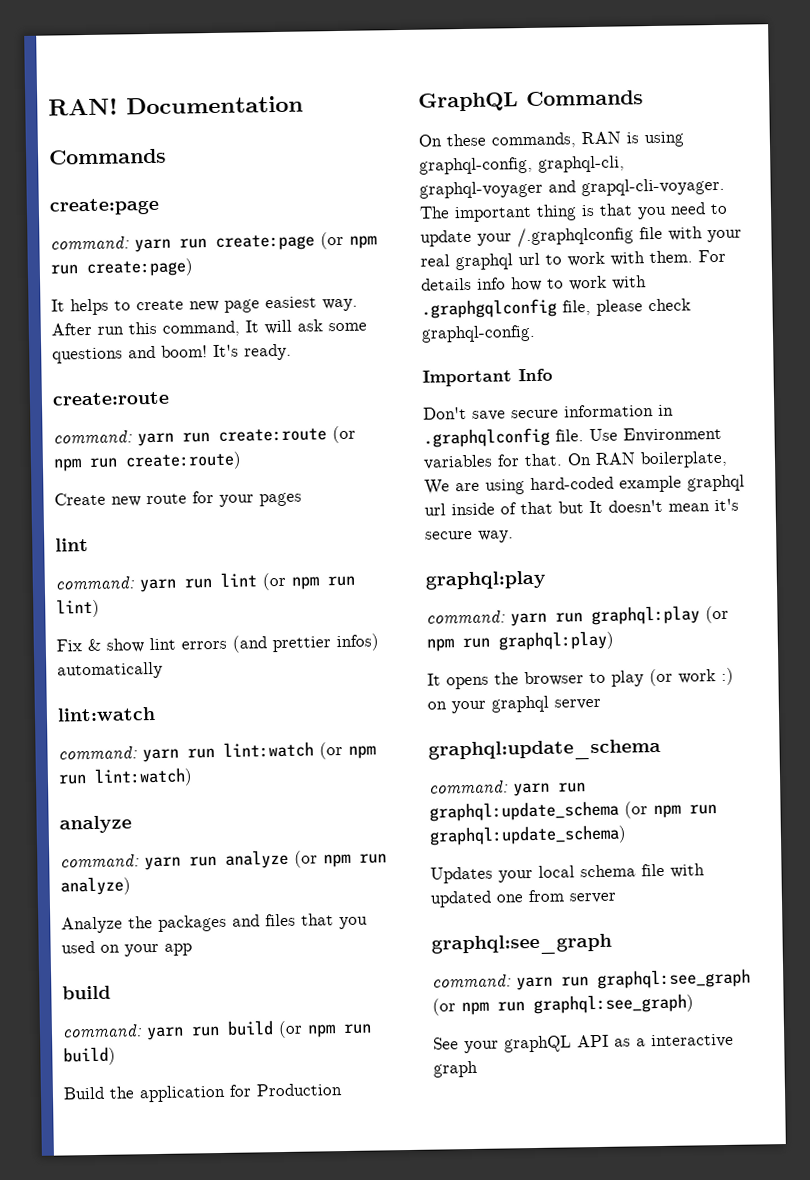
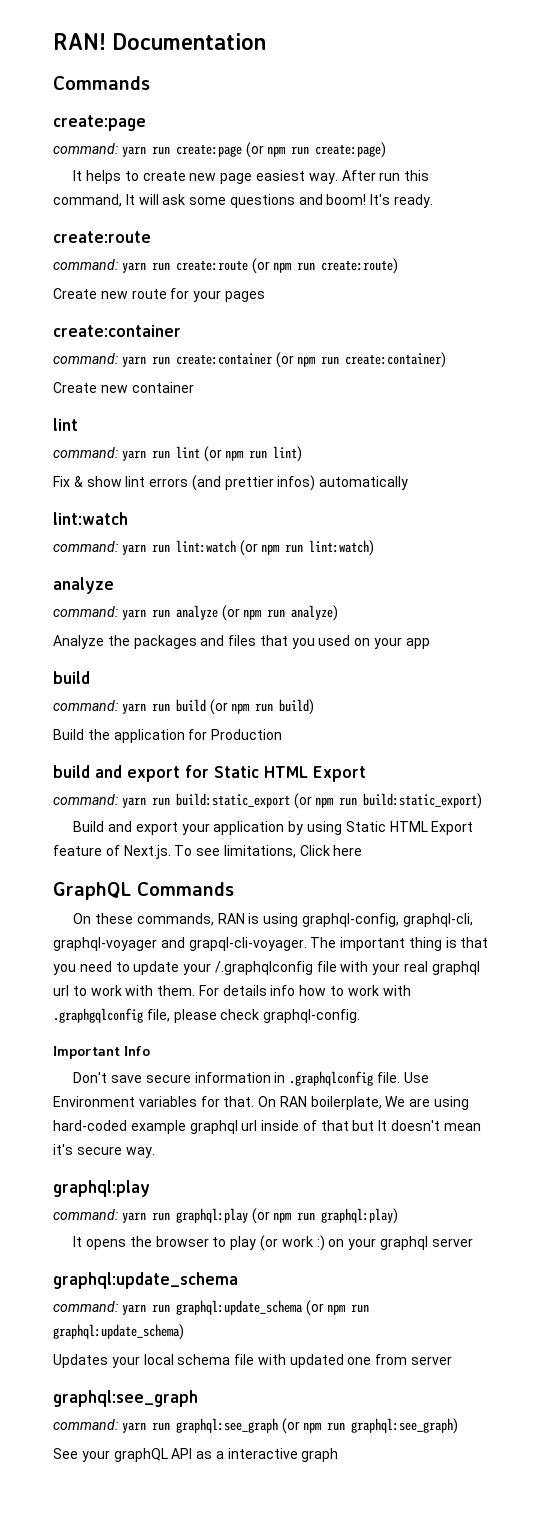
  Create new route for your pages
+ create:container
+ command: yarn run create:container (or npm run create:container)
+ Create new container
+ build and export for Static HTML Export
+ command: yarn run build:static_export (or npm run build:static_export)
+ Build and export your application by using Static HTML Export feature of Next.js. To see limitations, Click here

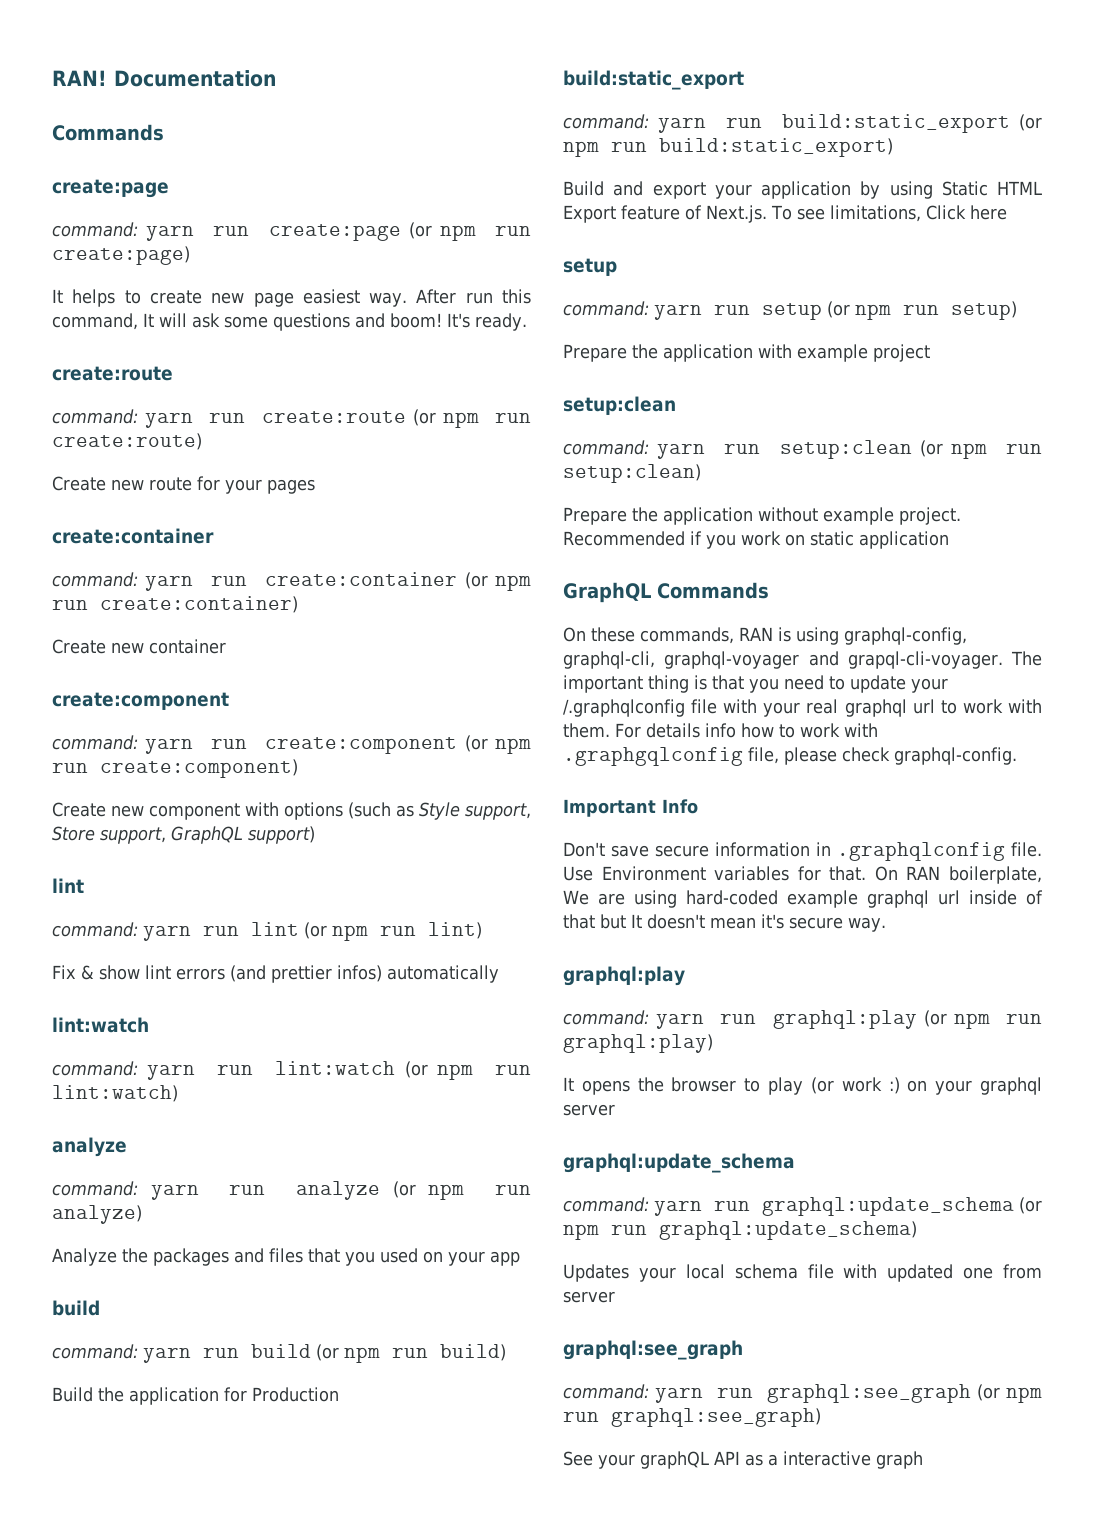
  Create new container
+ create:component
+ command: yarn run create:component (or npm run create:component)
+ Create new component with options (such as Style support, Store support, GraphQL support)
  Build the application for Production
- build and export for Static HTML Export
+ build:static_export
  Build and export your application by using Static HTML Export feature of Next.js. To see limitations, Click here
+ setup
+ command: yarn run setup (or npm run setup)
+ Prepare the application with example project
+ setup:clean
+ command: yarn run setup:clean (or npm run setup:clean)
+ Prepare the application without example project. Recommended if you work on static application

